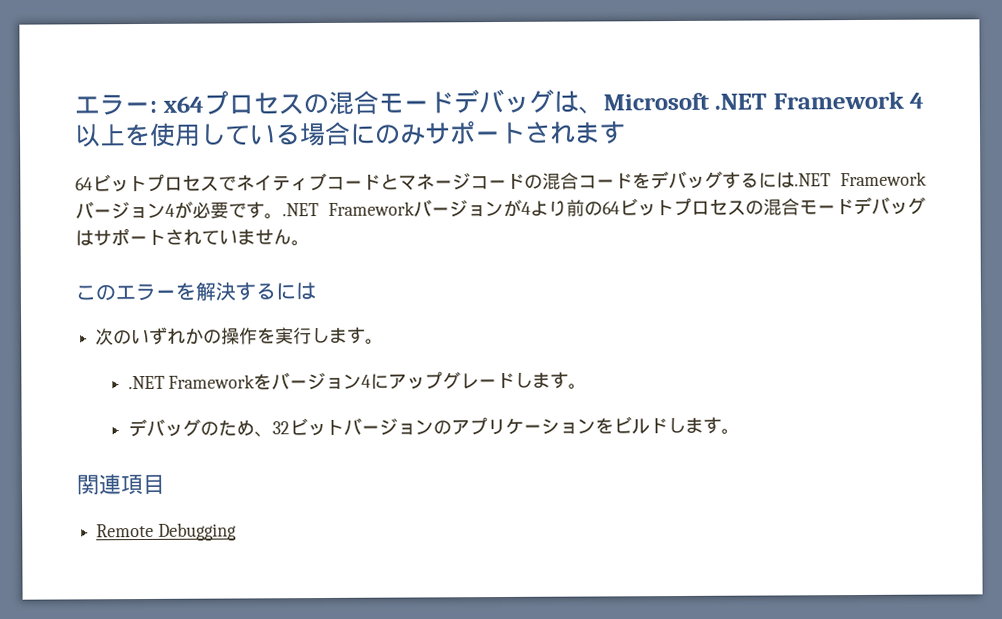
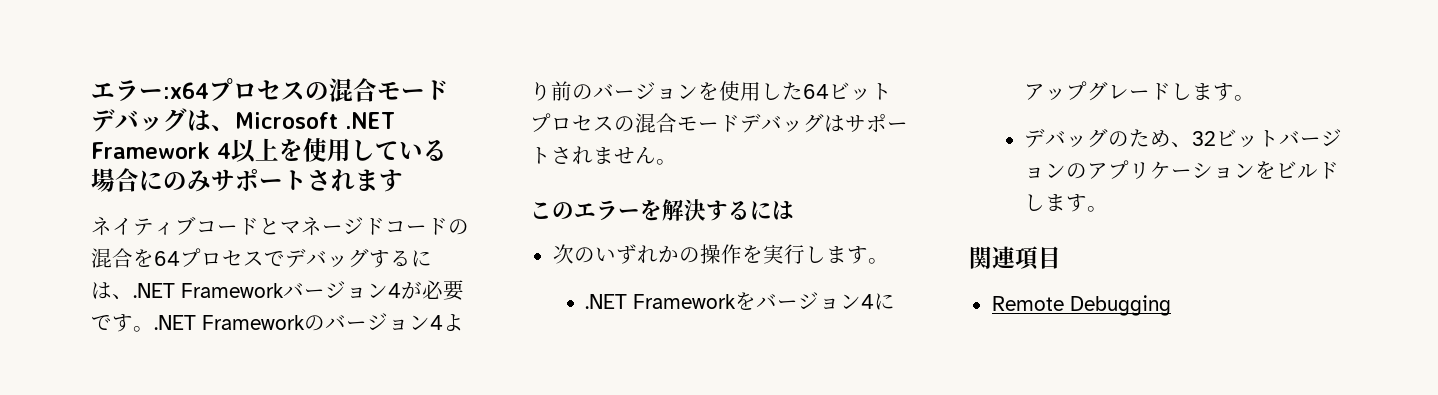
- エラー: x64プロセスの混合モードデバッグは、Microsoft .NET Framework 4以上を使用している場合にのみサポートされます
+ エラー:x64プロセスの混合モードデバッグは、Microsoft .NET Framework 4以上を使用している場合にのみサポートされます
- 64ビットプロセスでネイティブコードとマネージコードの混合コードをデバッグするには.NET Frameworkバージョン4が必要です。.NET Frameworkバージョンが4より前の64ビットプロセスの混合モードデバッグはサポートされていません。
+ ネイティブコードとマネージドコードの混合を64プロセスでデバッグするには、.NET Frameworkバージョン4が必要です。.NET Frameworkのバージョン4より前のバージョンを使用した64ビットプロセスの混合モードデバッグはサポートされません。

